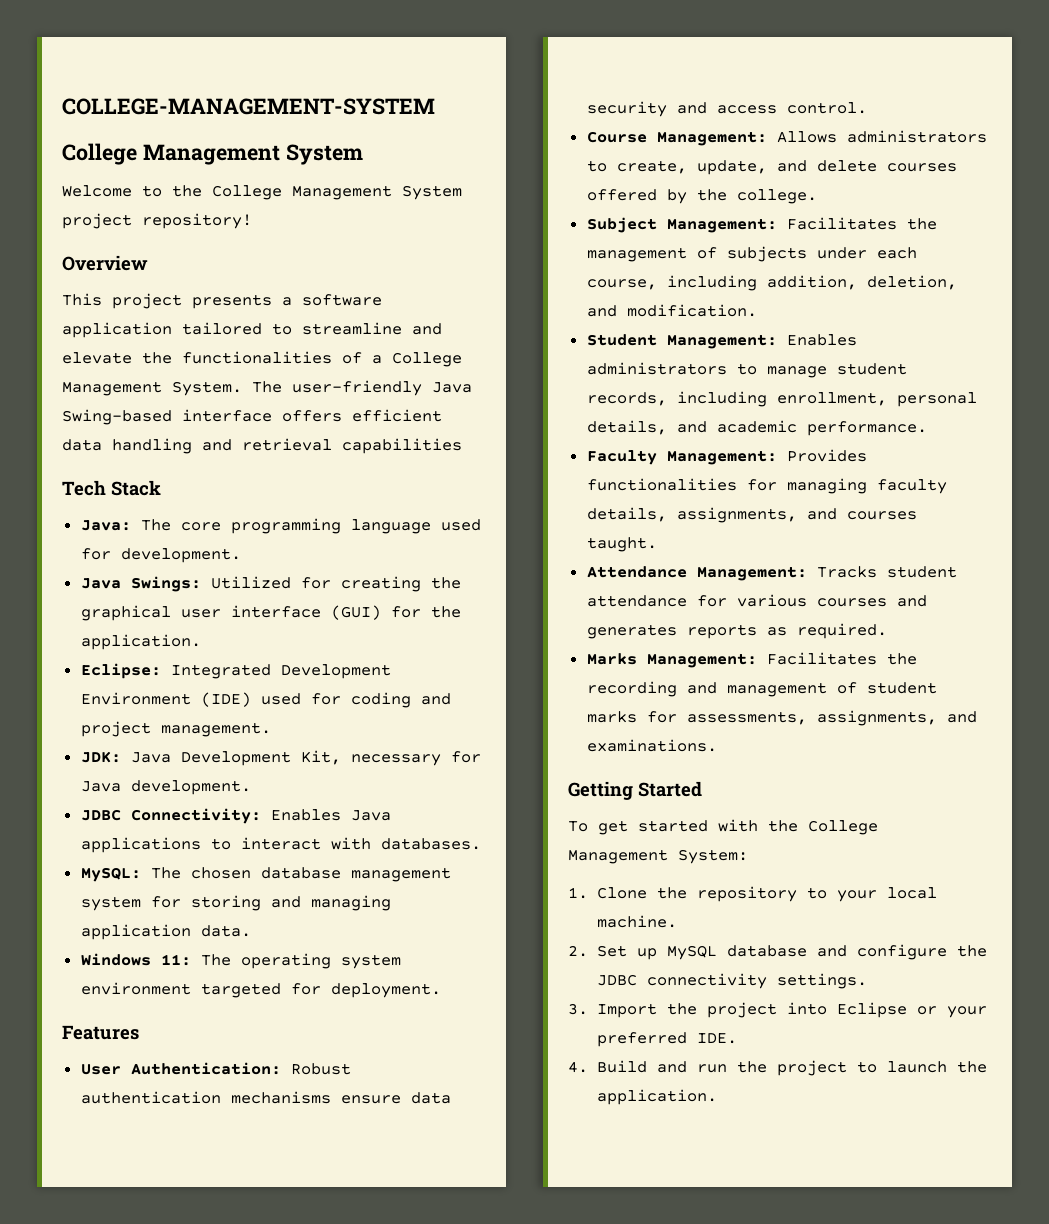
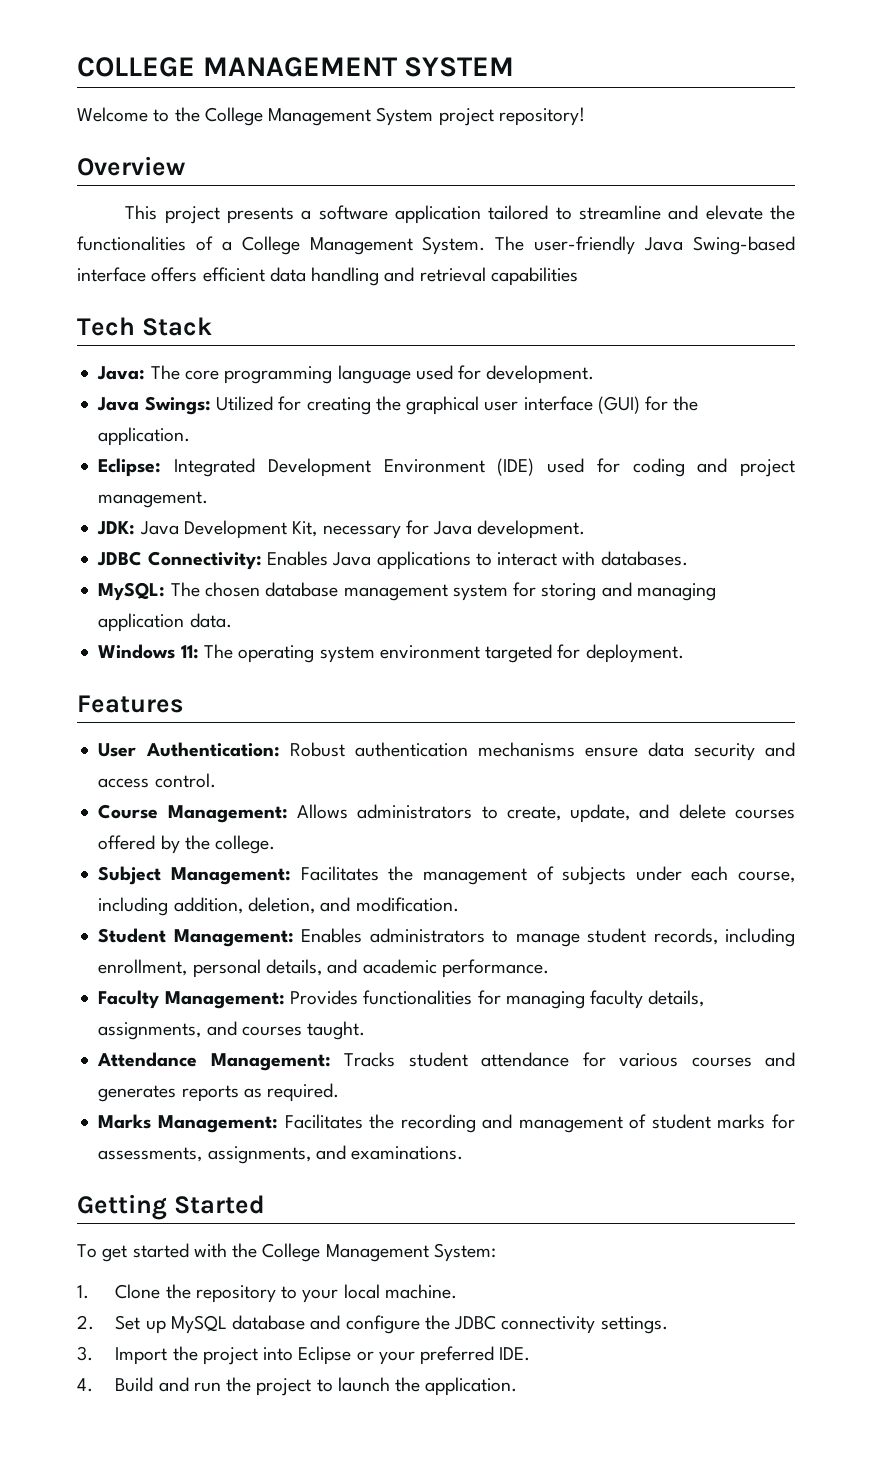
- COLLEGE-MANAGEMENT-SYSTEM
- College Management System
+ COLLEGE MANAGEMENT SYSTEM

